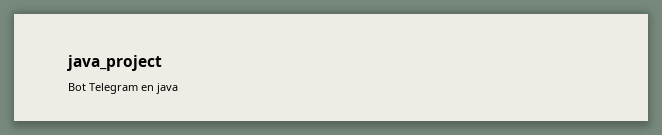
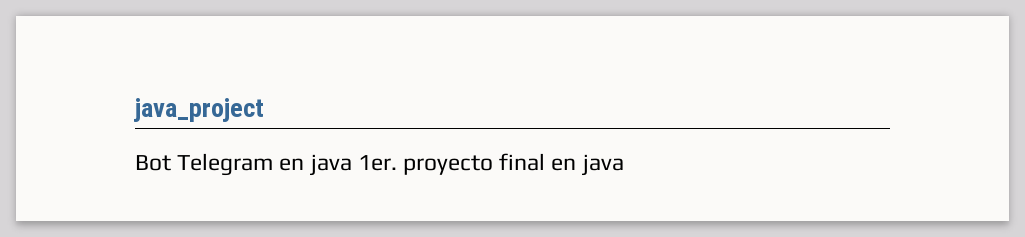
- Bot Telegram en java
+ Bot Telegram en java 1er. proyecto final en java

